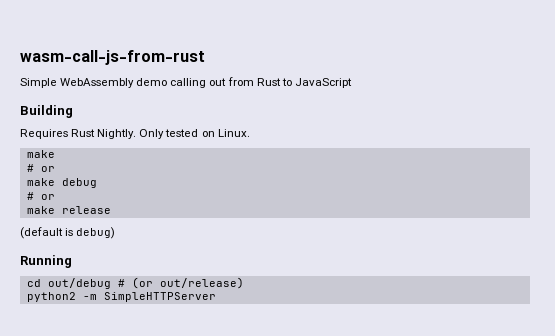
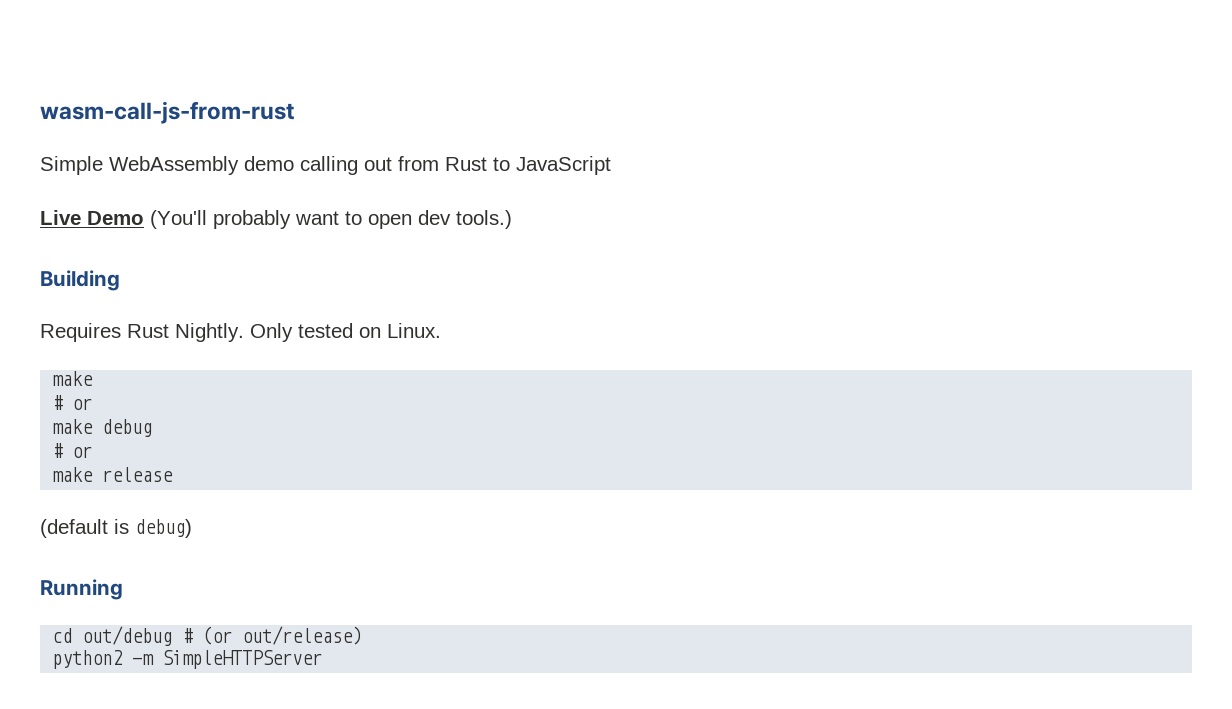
+ Live Demo (You'll probably want to open dev tools.)

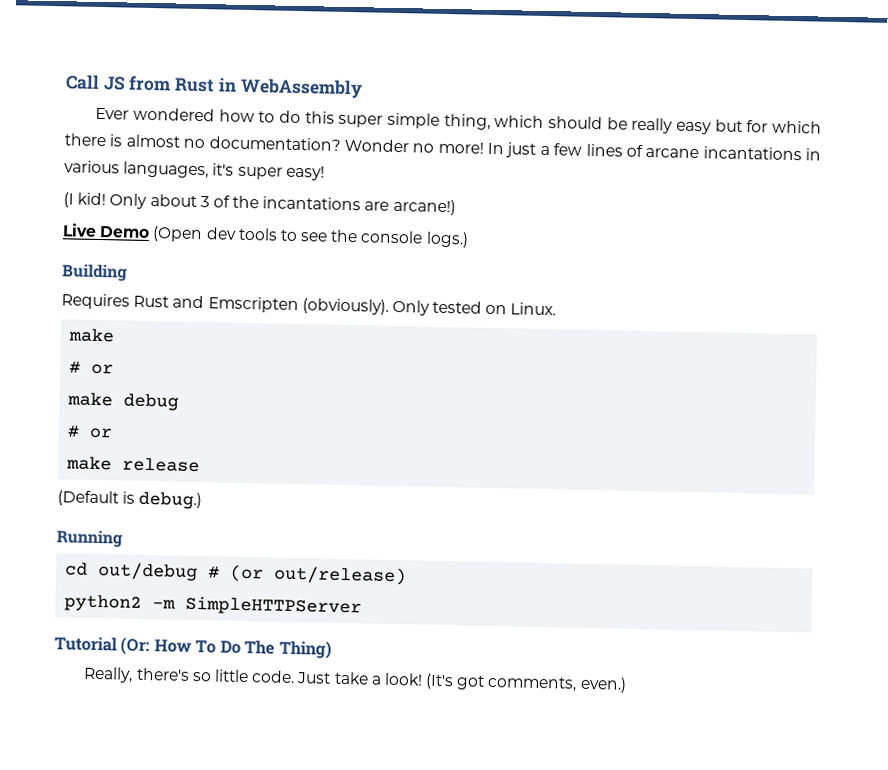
- wasm-call-js-from-rust
- Simple WebAssembly demo calling out from Rust to JavaScript
- Live Demo (You'll probably want to open dev tools.)
+ Call JS from Rust in WebAssembly
+ Ever wondered how to do this super simple thing, which should be really easy but for which there is almost no documentation? Wonder no more! In just a few lines of arcane incantations in various languages, it's super easy!
+ (I kid! Only about 3 of the incantations are arcane!)
+ Live Demo (Open dev tools to see the console logs.)
- Requires Rust Nightly.
+ Requires Rust and Emscripten (obviously).
- (default is debug)
+ (Default is debug.)
+ Tutorial (Or: How To Do The Thing)
+ Really, there's so little code. Just take a look! (It's got comments, even.)

